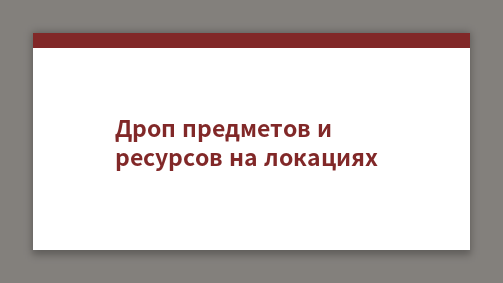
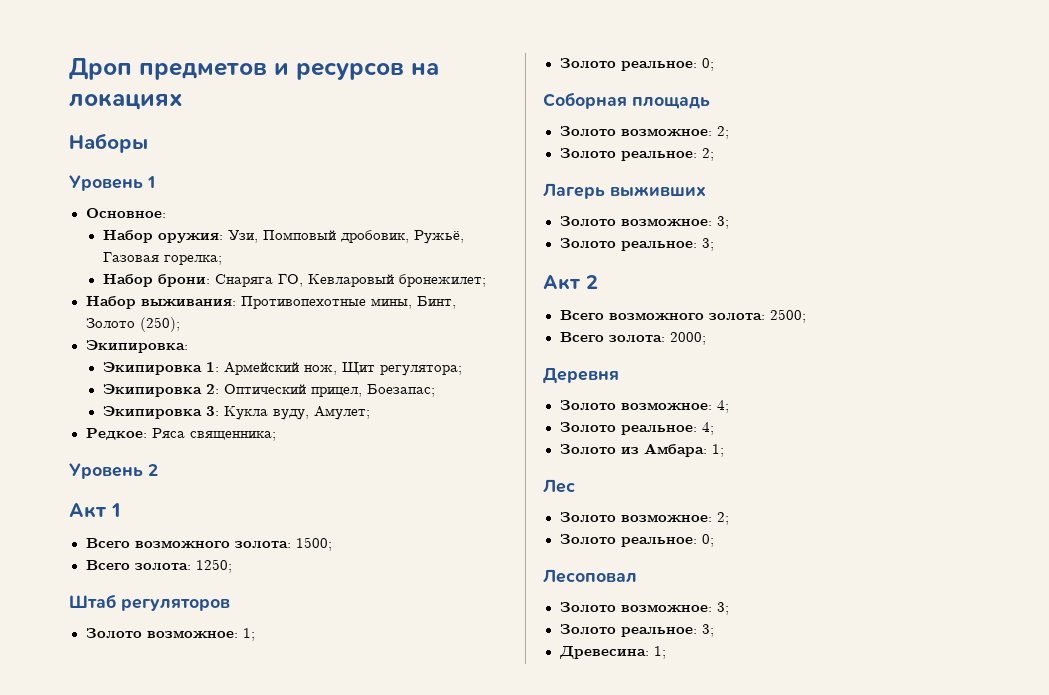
+ Наборы
+ Уровень 1
+ Основное:
+ Набор оружия: Узи, Помповый дробовик, Ружьё, Газовая горелка;
+ Набор брони: Снаряга ГО, Кевларовый бронежилет;
+ Набор выживания: Противопехотные мины, Бинт, Золото (250);
+ Экипировка:
+ Экипировка 1: Армейский нож, Щит регулятора;
+ Экипировка 2: Оптический прицел, Боезапас;
+ Экипировка 3: Кукла вуду, Амулет;
+ Редкое: Ряса священника;
+ Уровень 2
+ Акт 1
+ Всего возможного золота: 1500;
+ Всего золота: 1250;
+ Штаб регуляторов
+ Золото возможное: 1;
+ Золото реальное: 0;
+ Соборная площадь
+ Золото возможное: 2;
+ Золото реальное: 2;
+ Лагерь выживших
+ Золото возможное: 3;
+ Золото реальное: 3;
+ Акт 2
+ Всего возможного золота: 2500;
+ Всего золота: 2000;
+ Деревня
+ Золото возможное: 4;
+ Золото реальное: 4;
+ Золото из Амбара: 1;
+ Лес
+ Золото возможное: 2;
+ Золото реальное: 0;
+ Лесоповал
+ Золото возможное: 3;
+ Золото реальное: 3;
+ Древесина: 1;

